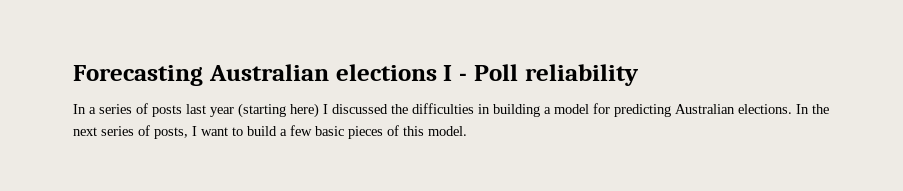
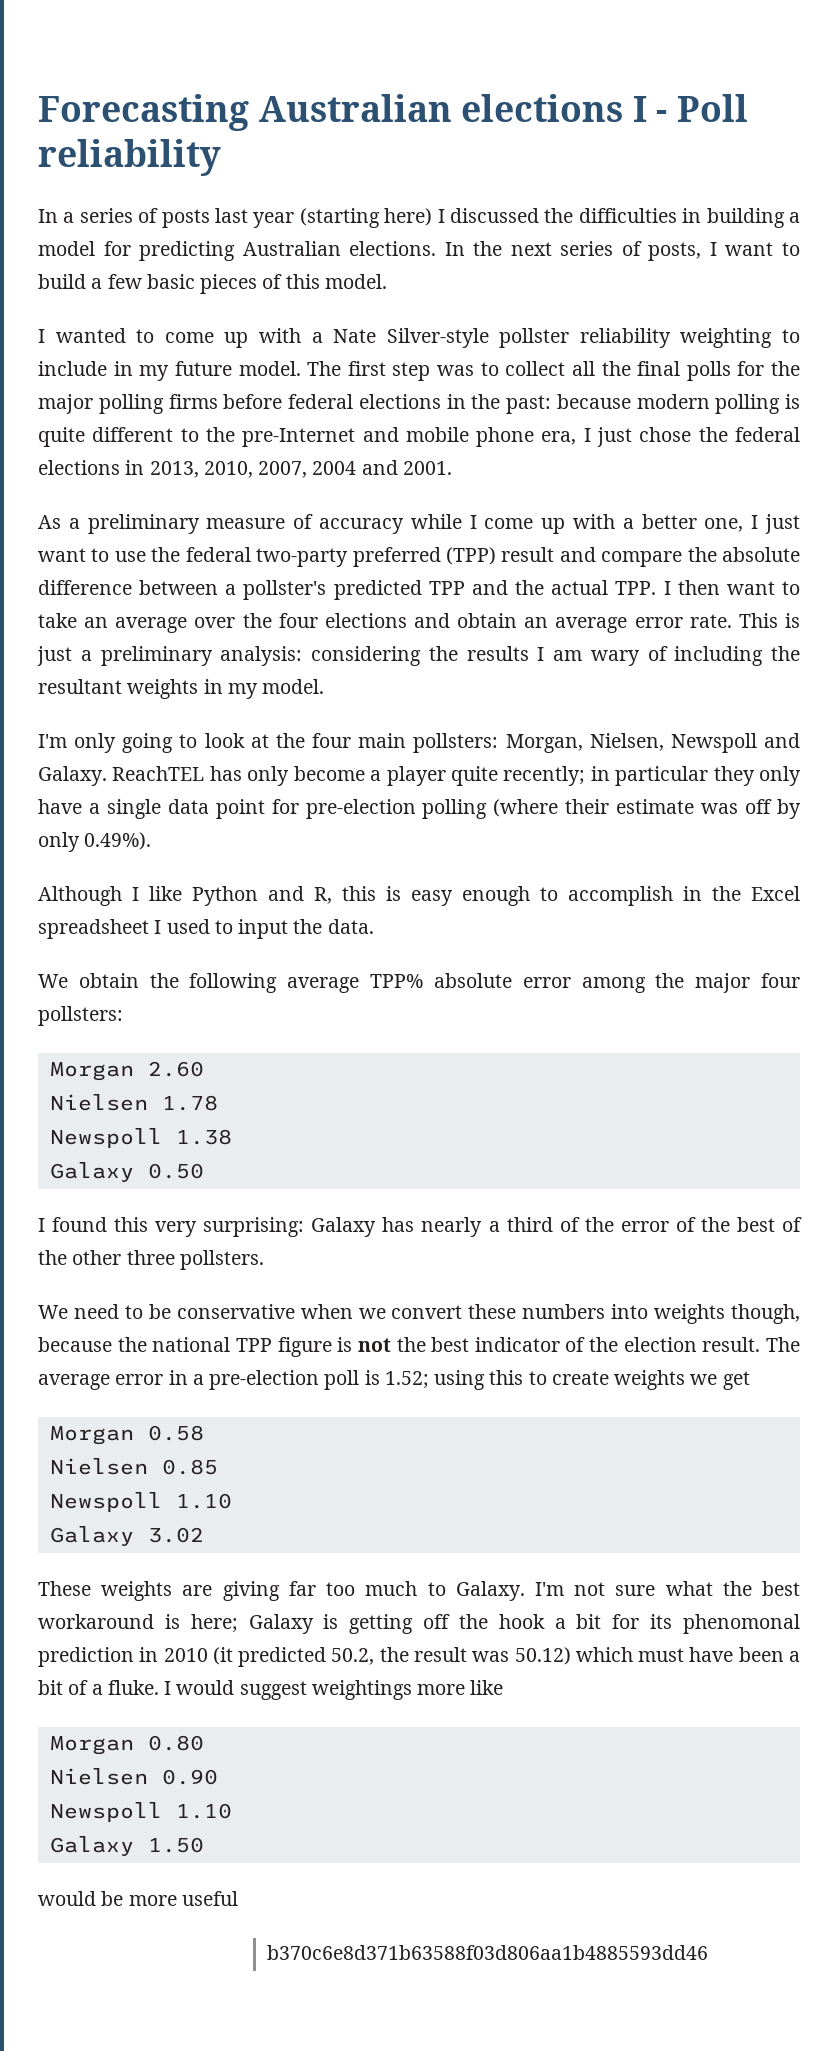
+ I wanted to come up with a Nate Silver-style pollster reliability weighting to include in my future model. The first step was to collect all the final polls for the major polling firms before federal elections in the past: because modern polling is quite different to the pre-Internet and mobile phone era, I just chose the federal elections in 2013, 2010, 2007, 2004 and 2001.
+ As a preliminary measure of accuracy while I come up with a better one, I just want to use the federal two-party preferred (TPP) result and compare the absolute difference between a pollster's predicted TPP and the actual TPP. I then want to take an average over the four elections and obtain an average error rate. This is just a preliminary analysis: considering the results I am wary of including the resultant weights in my model.
+ I'm only going to look at the four main pollsters: Morgan, Nielsen, Newspoll and Galaxy. ReachTEL has only become a player quite recently; in particular they only have a single data point for pre-election polling (where their estimate was off by only 0.49%).
+ Although I like Python and R, this is easy enough to accomplish in the Excel spreadsheet I used to input the data.
+ We obtain the following average TPP% absolute error among the major four pollsters:
+ Morgan 2.60
+ Nielsen 1.78
+ Newspoll 1.38
+ Galaxy 0.50
+ I found this very surprising: Galaxy has nearly a third of the error of the best of the other three pollsters.
+ We need to be conservative when we convert these numbers into weights though, because the national TPP figure is not the best indicator of the election result. The average error in a pre-election poll is 1.52; using this to create weights we get
+ Morgan 0.58
+ Nielsen 0.85
+ Newspoll 1.10
+ Galaxy 3.02
+ These weights are giving far too much to Galaxy. I'm not sure what the best workaround is here; Galaxy is getting off the hook a bit for its phenomonal prediction in 2010 (it predicted 50.2, the result was 50.12) which must have been a bit of a fluke. I would suggest weightings more like
+ Morgan 0.80
+ Nielsen 0.90
+ Newspoll 1.10
+ Galaxy 1.50
+ would be more useful
+ b370c6e8d371b63588f03d806aa1b4885593dd46

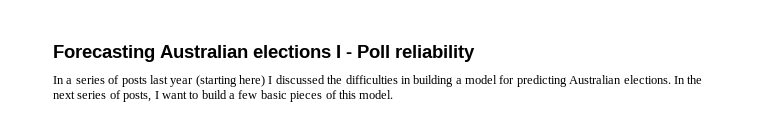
- I wanted to come up with a Nate Silver-style pollster reliability weighting to include in my future model. The first step was to collect all the final polls for the major polling firms before federal elections in the past: because modern polling is quite different to the pre-Internet and mobile phone era, I just chose the federal elections in 2013, 2010, 2007, 2004 and 2001.
- As a preliminary measure of accuracy while I come up with a better one, I just want to use the federal two-party preferred (TPP) result and compare the absolute difference between a pollster's predicted TPP and the actual TPP. I then want to take an average over the four elections and obtain an average error rate. This is just a preliminary analysis: considering the results I am wary of including the resultant weights in my model.
- I'm only going to look at the four main pollsters: Morgan, Nielsen, Newspoll and Galaxy. ReachTEL has only become a player quite recently; in particular they only have a single data point for pre-election polling (where their estimate was off by only 0.49%).
- Although I like Python and R, this is easy enough to accomplish in the Excel spreadsheet I used to input the data.
- We obtain the following average TPP% absolute error among the major four pollsters:
- Morgan 2.60
- Nielsen 1.78
- Newspoll 1.38
- Galaxy 0.50
- I found this very surprising: Galaxy has nearly a third of the error of the best of the other three pollsters.
- We need to be conservative when we convert these numbers into weights though, because the national TPP figure is not the best indicator of the election result. The average error in a pre-election poll is 1.52; using this to create weights we get
- Morgan 0.58
- Nielsen 0.85
- Newspoll 1.10
- Galaxy 3.02
- These weights are giving far too much to Galaxy. I'm not sure what the best workaround is here; Galaxy is getting off the hook a bit for its phenomonal prediction in 2010 (it predicted 50.2, the result was 50.12) which must have been a bit of a fluke. I would suggest weightings more like
- Morgan 0.80
- Nielsen 0.90
- Newspoll 1.10
- Galaxy 1.50
- would be more useful
- b370c6e8d371b63588f03d806aa1b4885593dd46

